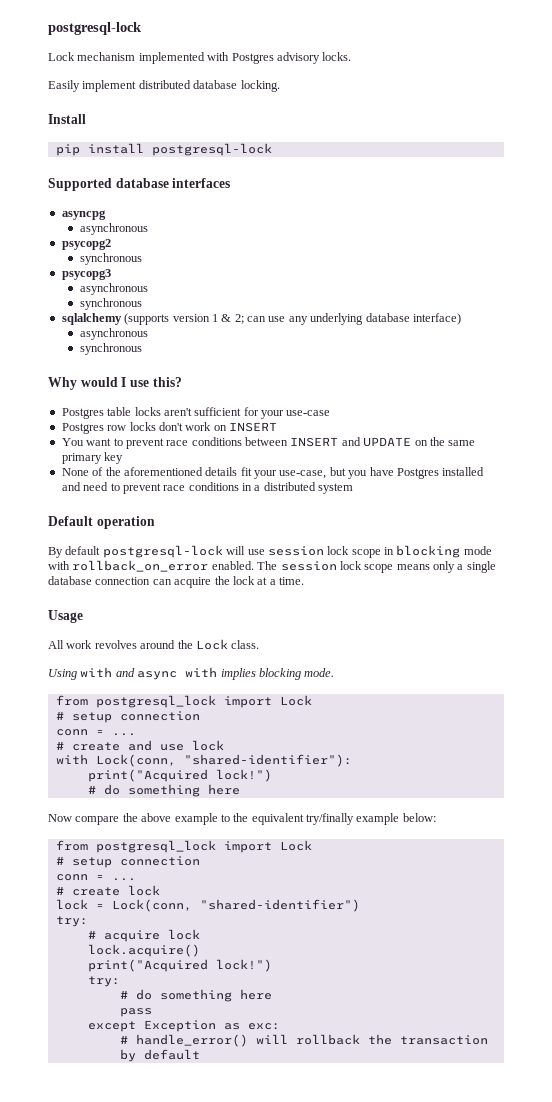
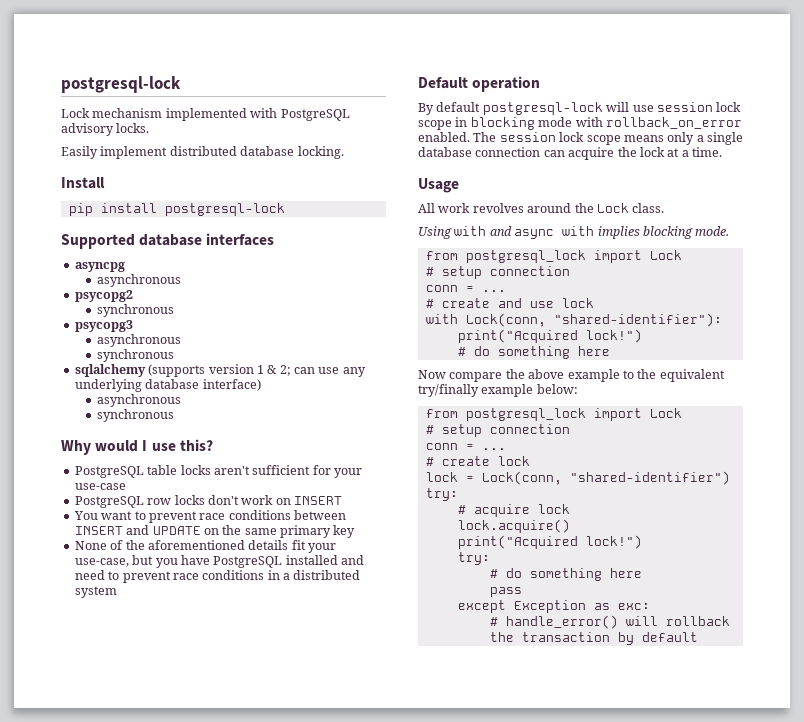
- Lock mechanism implemented with Postgres advisory locks.
+ Lock mechanism implemented with PostgreSQL advisory locks.
- Postgres table locks aren't sufficient for your use-case
+ PostgreSQL table locks aren't sufficient for your use-case
- Postgres row locks don't work on INSERT
+ PostgreSQL row locks don't work on INSERT
- None of the aforementioned details fit your use-case, but you have Postgres installed and need to prevent race conditions in a distributed system
+ None of the aforementioned details fit your use-case, but you have PostgreSQL installed and need to prevent race conditions in a distributed system

